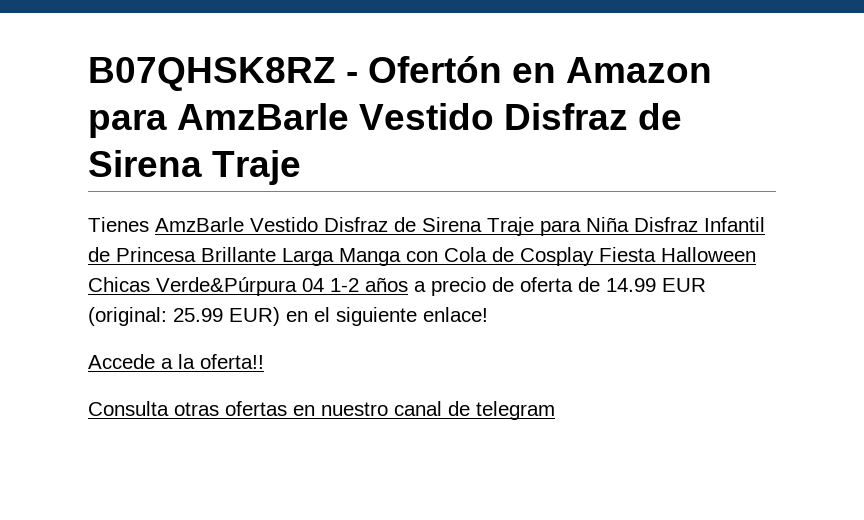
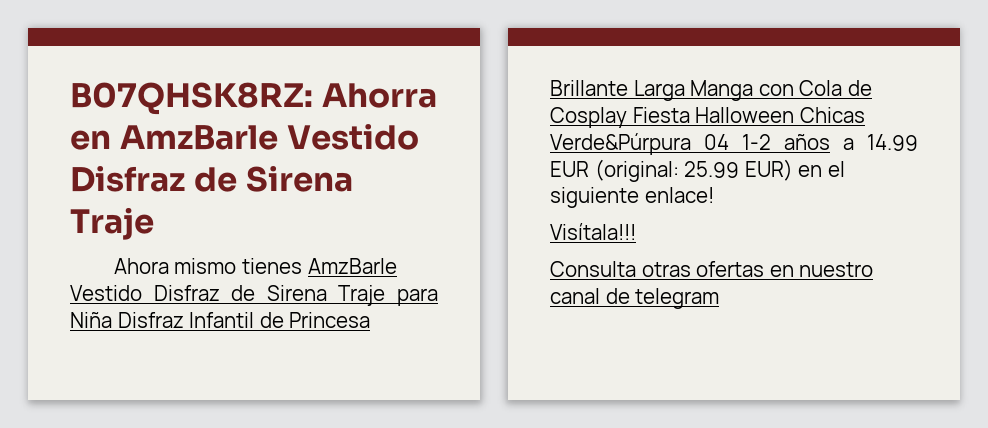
- B07QHSK8RZ - Ofertón en Amazon para AmzBarle Vestido Disfraz de Sirena Traje
+ B07QHSK8RZ: Ahorra en AmzBarle Vestido Disfraz de Sirena Traje
- Tienes AmzBarle Vestido Disfraz de Sirena Traje para Niña Disfraz Infantil de Princesa Brillante Larga Manga con Cola de Cosplay Fiesta Halloween Chicas Verde&Púrpura 04 1-2 años a precio de oferta de 14.99 EUR (original: 25.99 EUR) en el siguiente enlace!
+ Ahora mismo tienes AmzBarle Vestido Disfraz de Sirena Traje para Niña Disfraz Infantil de Princesa Brillante Larga Manga con Cola de Cosplay Fiesta Halloween Chicas Verde&Púrpura 04 1-2 años a 14.99 EUR (original: 25.99 EUR) en el siguiente enlace!
- Accede a la oferta!!
+ Visítala!!!

